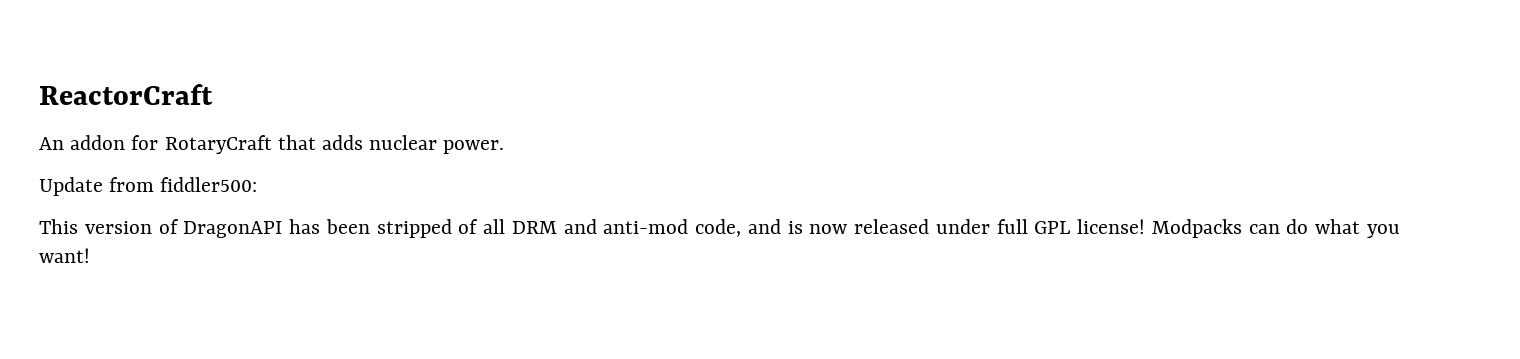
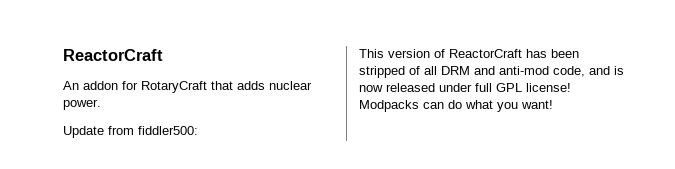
- This version of DragonAPI has been stripped of all DRM and anti-mod code, and is now released under full GPL license!
+ This version of ReactorCraft has been stripped of all DRM and anti-mod code, and is now released under full GPL license!

